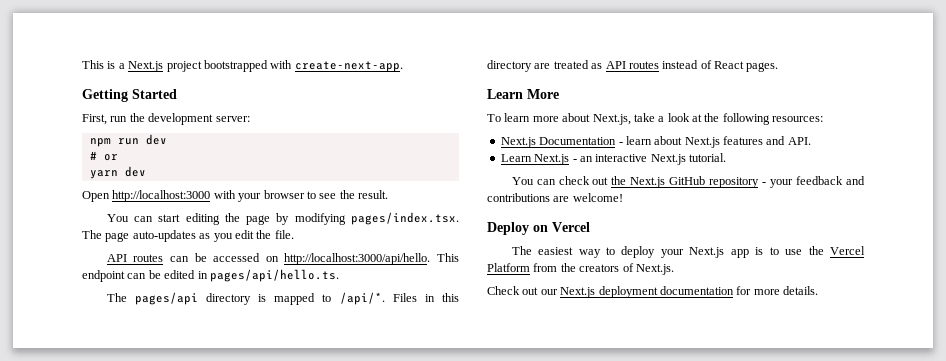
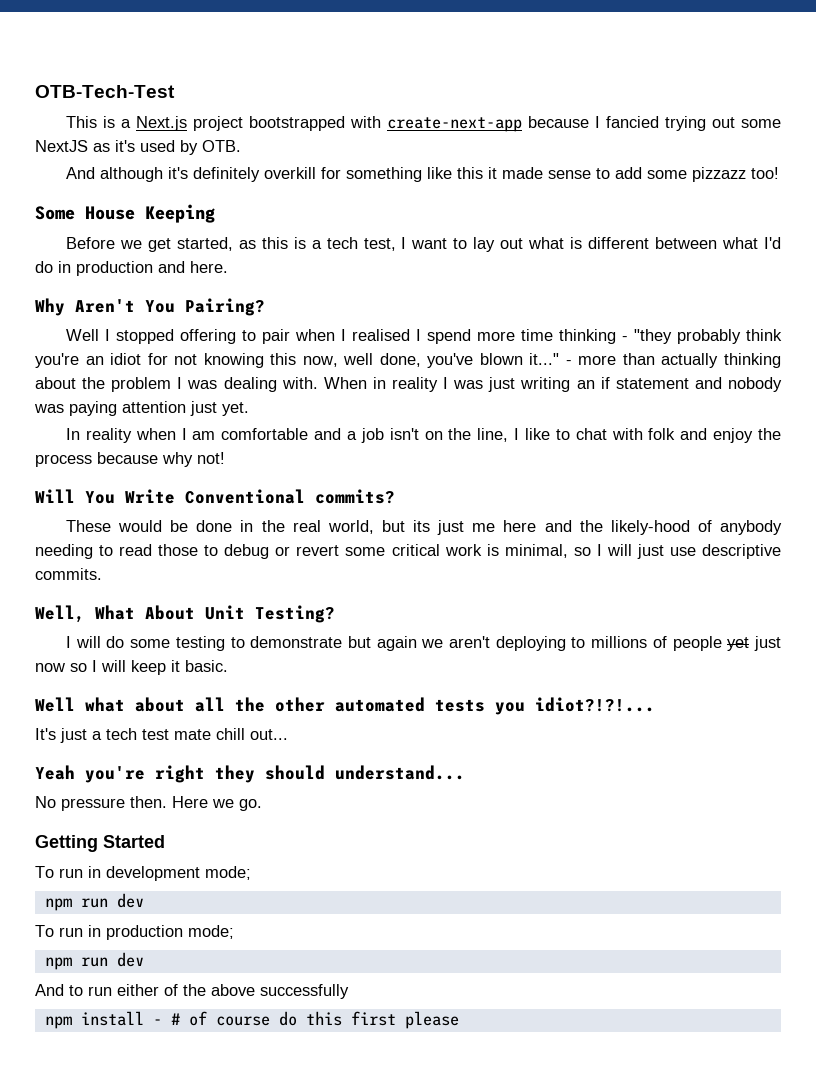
+ OTB-Tech-Test
- This is a Next.js project bootstrapped with create-next-app.
+ This is a Next.js project bootstrapped with create-next-app because I fancied trying out some NextJS as it's used by OTB.
+ And although it's definitely overkill for something like this it made sense to add some pizzazz too!
+ Some House Keeping
+ Before we get started, as this is a tech test, I want to lay out what is different between what I'd do in production and here.
+ Why Aren't You Pairing?
+ Well I stopped offering to pair when I realised I spend more time thinking - "they probably think you're an idiot for not knowing this now, well done, you've blown it..." - more than actually thinking about the problem I was dealing with. When in reality I was just writing an if statement and nobody was paying attention just yet.
+ In reality when I am comfortable and a job isn't on the line, I like to chat with folk and enjoy the process because why not!
+ Will You Write Conventional commits?
+ These would be done in the real world, but its just me here and the likely-hood of anybody needing to read those to debug or revert some critical work is minimal, so I will just use descriptive commits.
+ Well, What About Unit Testing?
+ I will do some testing to demonstrate but again we aren't deploying to millions of people yet just now so I will keep it basic.
+ Well what about all the other automated tests you idiot?!?!...
+ It's just a tech test mate chill out...
+ Yeah you're right they should understand...
+ No pressure then. Here we go.
  Getting Started
- First, run the development server:
+ To run in development mode;
  npm run dev
- # or
- yarn dev
- Open http://localhost:3000 with your browser to see the result.
- You can start editing the page by modifying pages/index.tsx. The page auto-updates as you edit the file.
- API routes can be accessed on http://localhost:3000/api/hello. This endpoint can be edited in pages/api/hello.ts.
- The pages/api directory is mapped to /api/*. Files in this directory are treated as API routes instead of React pages.
- Learn More
- To learn more about Next.js, take a look at the following resources:
- Next.js Documentation - learn about Next.js features and API.
- Learn Next.js - an interactive Next.js tutorial.
- You can check out the Next.js GitHub repository - your feedback and contributions are welcome!
- Deploy on Vercel
- The easiest way to deploy your Next.js app is to use the Vercel Platform from the creators of Next.js.
- Check out our Next.js deployment documentation for more details.
+ To run in production mode;
+ npm run dev
+ And to run either of the above successfully
+ npm install - # of course do this first please

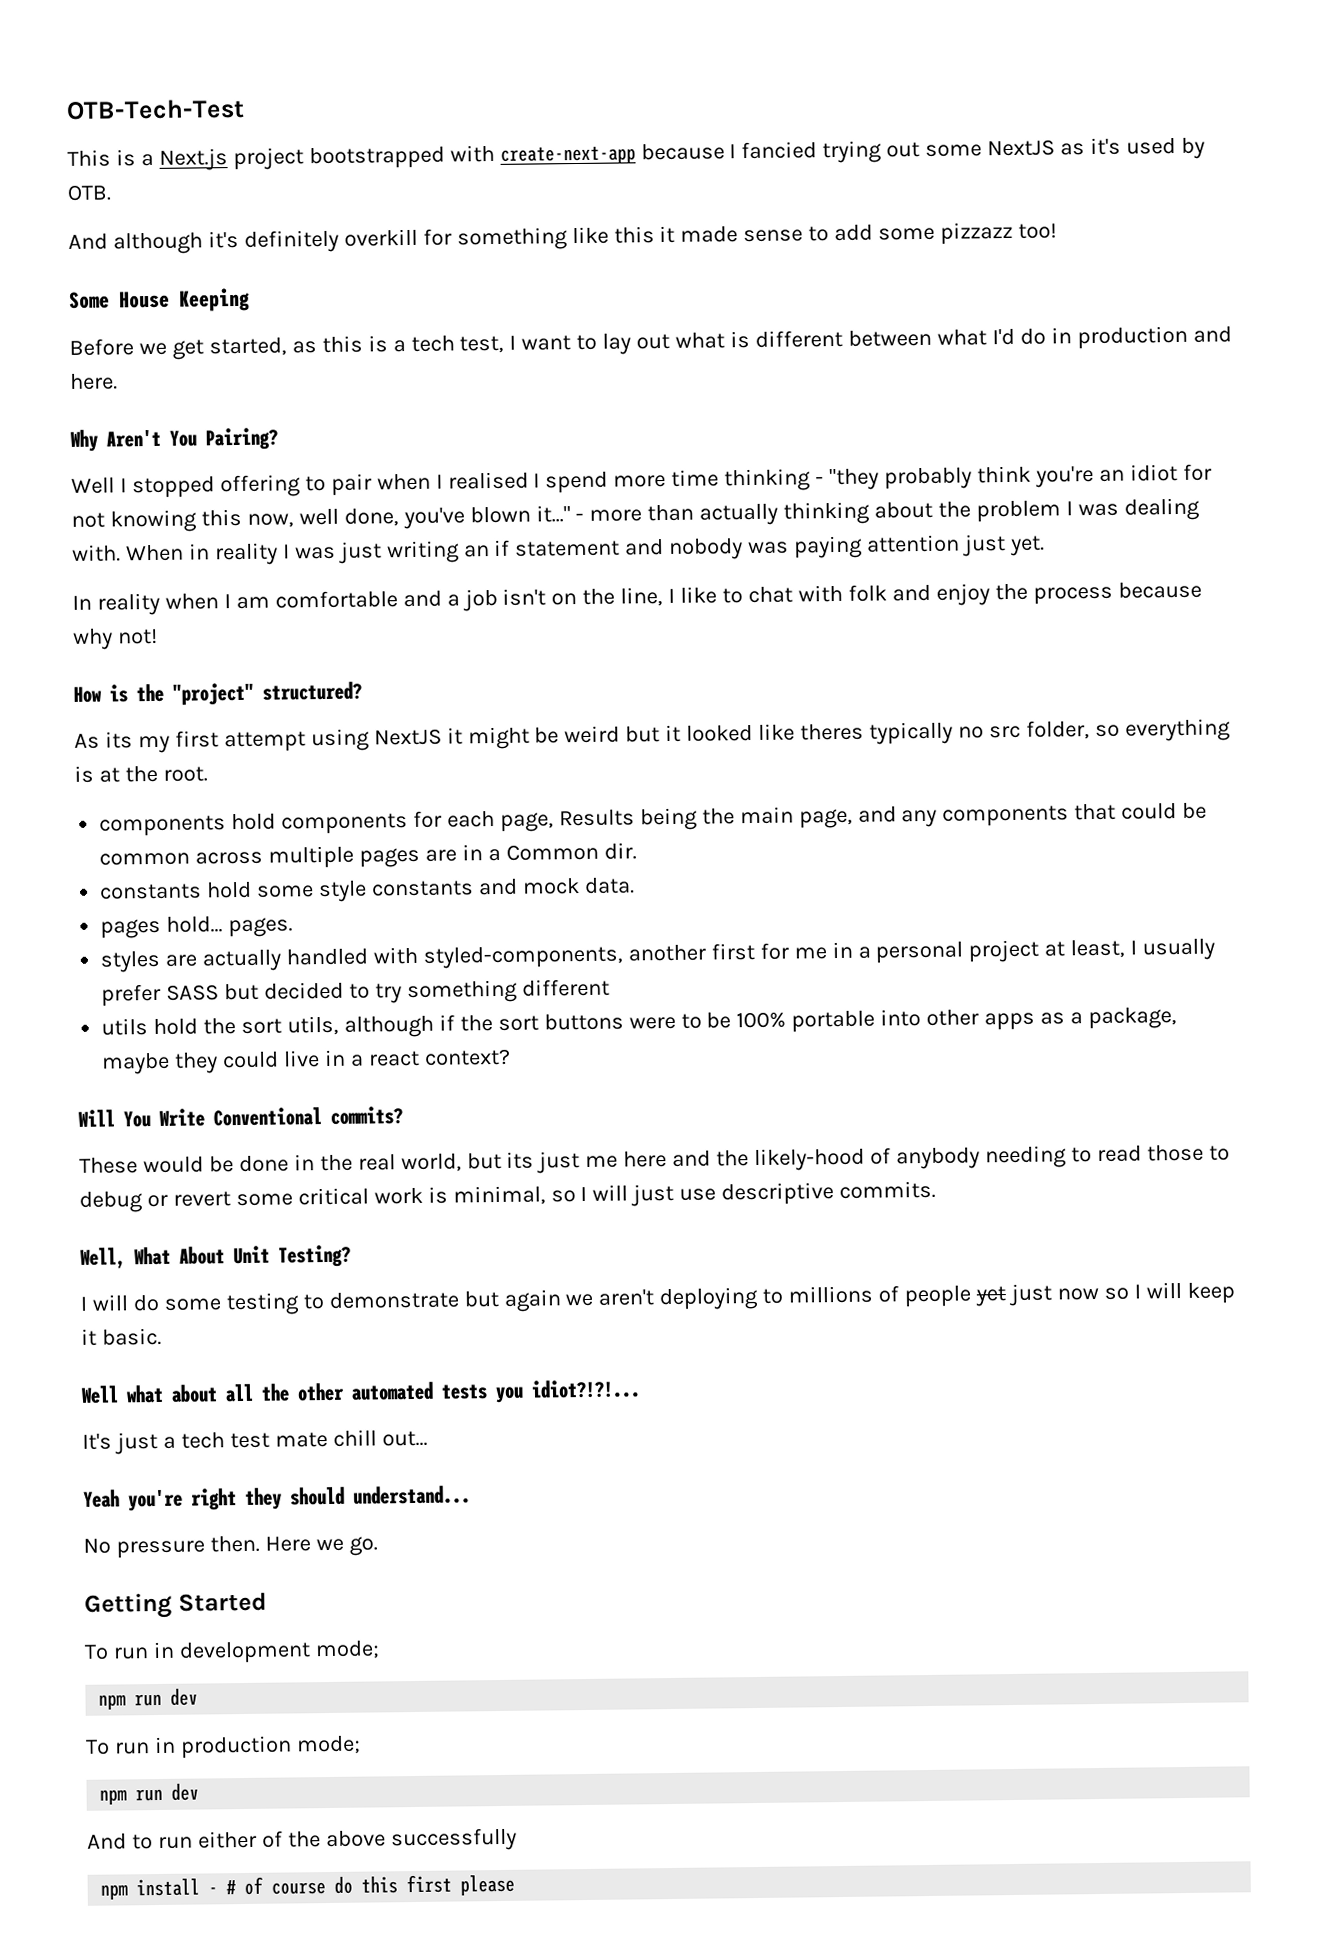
+ How is the "project" structured?
+ As its my first attempt using NextJS it might be weird but it looked like theres typically no src folder, so everything is at the root.
+ components hold components for each page, Results being the main page, and any components that could be common across multiple pages are in a Common dir.
+ constants hold some style constants and mock data.
+ pages hold... pages.
+ styles are actually handled with styled-components, another first for me in a personal project at least, I usually prefer SASS but decided to try something different
+ utils hold the sort utils, although if the sort buttons were to be 100% portable into other apps as a package, maybe they could live in a react context?

